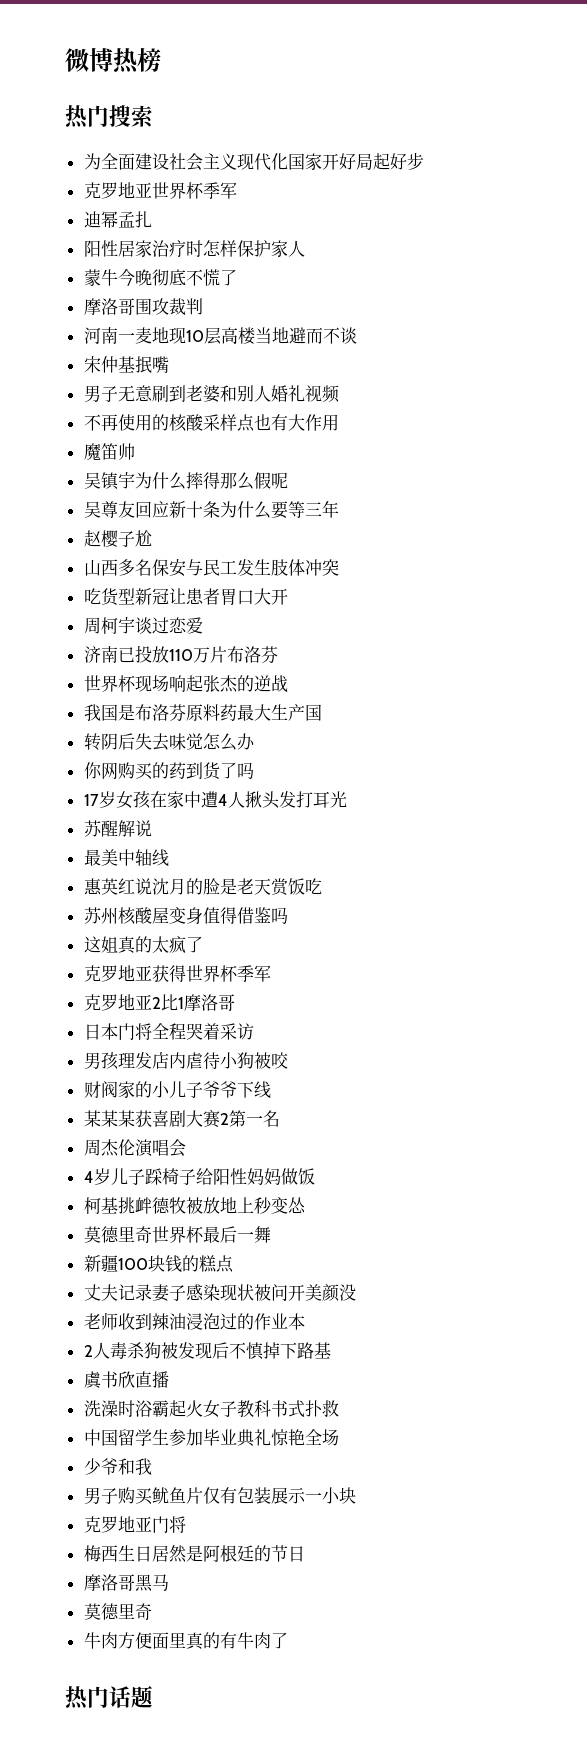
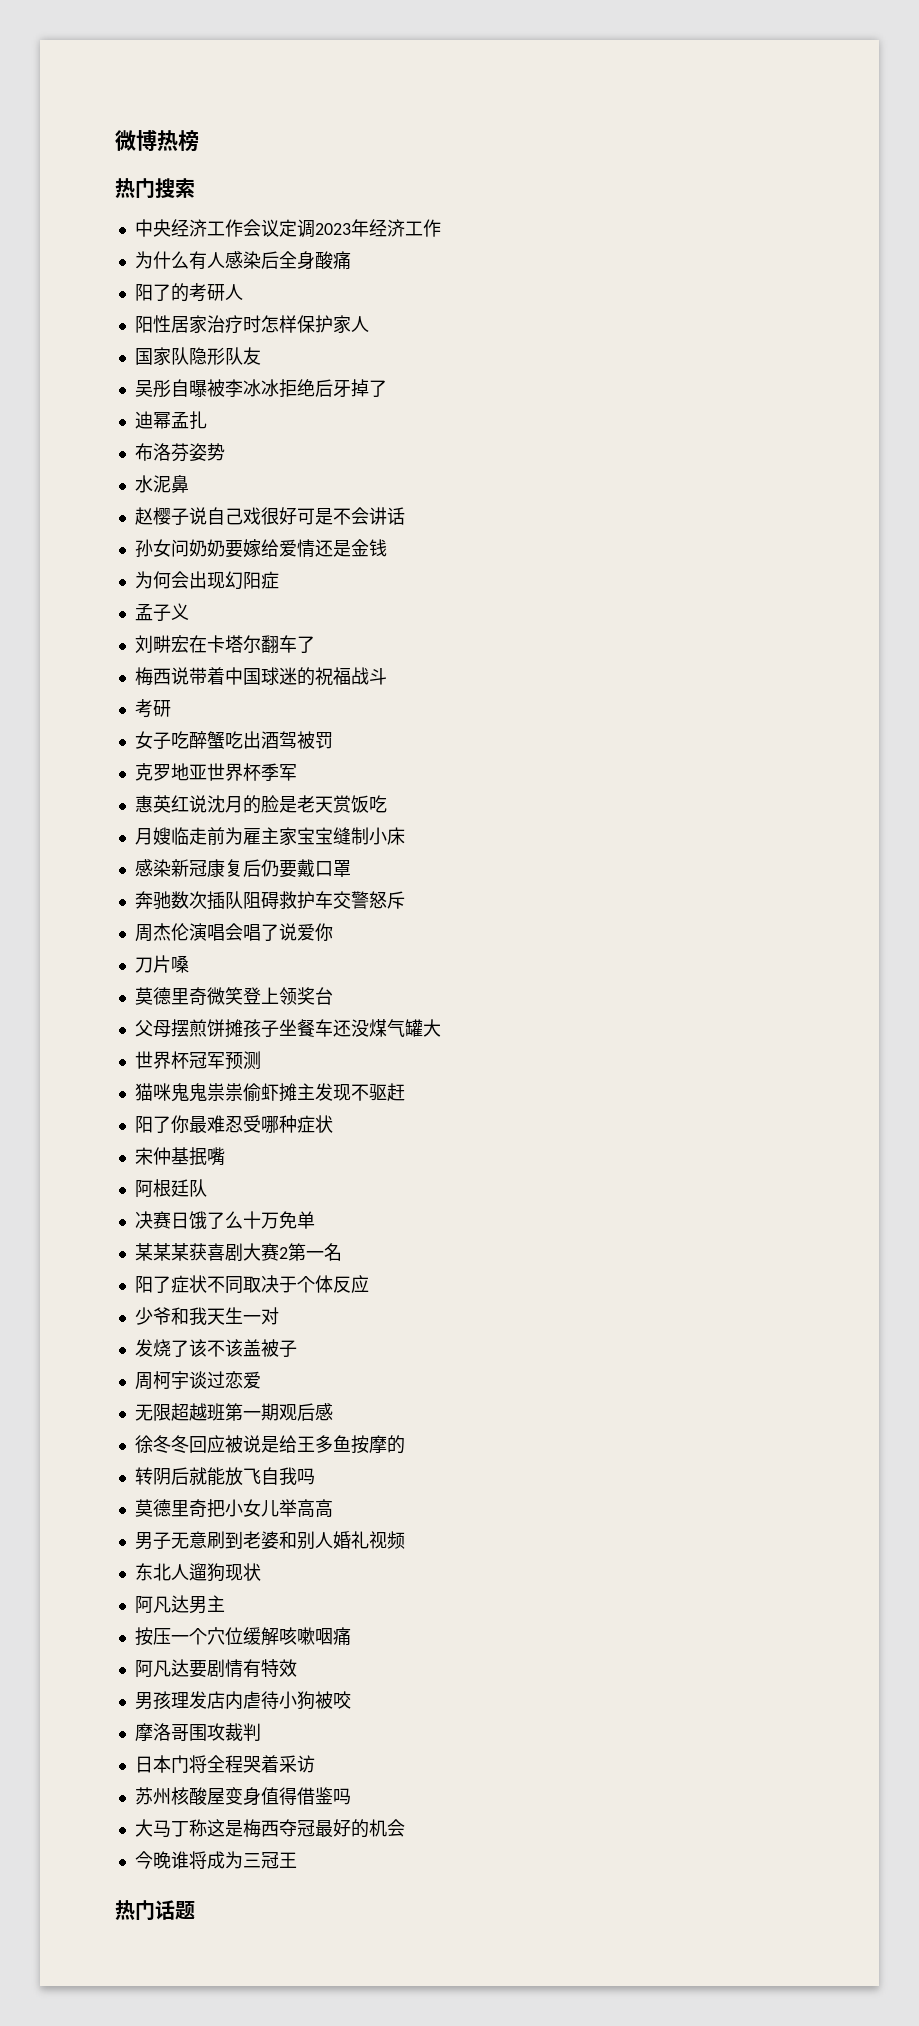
- 为全面建设社会主义现代化国家开好局起好步
- 克罗地亚世界杯季军
- 迪幂孟扎
+ 中央经济工作会议定调2023年经济工作
+ 为什么有人感染后全身酸痛
+ 阳了的考研人
- 蒙牛今晚彻底不慌了
- 摩洛哥围攻裁判
- 河南一麦地现10层高楼当地避而不谈
+ 国家队隐形队友
+ 吴彤自曝被李冰冰拒绝后牙掉了
+ 迪幂孟扎
+ 布洛芬姿势
+ 水泥鼻
+ 赵樱子说自己戏很好可是不会讲话
+ 孙女问奶奶要嫁给爱情还是金钱
+ 为何会出现幻阳症
+ 孟子义
+ 刘畊宏在卡塔尔翻车了
+ 梅西说带着中国球迷的祝福战斗
+ 考研
+ 女子吃醉蟹吃出酒驾被罚
+ 克罗地亚世界杯季军
+ 惠英红说沈月的脸是老天赏饭吃
+ 月嫂临走前为雇主家宝宝缝制小床
+ 感染新冠康复后仍要戴口罩
+ 奔驰数次插队阻碍救护车交警怒斥
+ 周杰伦演唱会唱了说爱你
+ 刀片嗓
+ 莫德里奇微笑登上领奖台
+ 父母摆煎饼摊孩子坐餐车还没煤气罐大
+ 世界杯冠军预测
+ 猫咪鬼鬼祟祟偷虾摊主发现不驱赶
+ 阳了你最难忍受哪种症状
  宋仲基抿嘴
+ 阿根廷队
+ 决赛日饿了么十万免单
+ 某某某获喜剧大赛2第一名
+ 阳了症状不同取决于个体反应
+ 少爷和我天生一对
+ 发烧了该不该盖被子
+ 周柯宇谈过恋爱
+ 无限超越班第一期观后感
+ 徐冬冬回应被说是给王多鱼按摩的
+ 转阴后就能放飞自我吗
+ 莫德里奇把小女儿举高高
- 不再使用的核酸采样点也有大作用
- 魔笛帅
- 吴镇宇为什么摔得那么假呢
- 吴尊友回应新十条为什么要等三年
- 赵樱子尬
- 山西多名保安与民工发生肢体冲突
- 吃货型新冠让患者胃口大开
- 周柯宇谈过恋爱
- 济南已投放110万片布洛芬
- 世界杯现场响起张杰的逆战
- 我国是布洛芬原料药最大生产国
- 转阴后失去味觉怎么办
- 你网购买的药到货了吗
- 17岁女孩在家中遭4人揪头发打耳光
- 苏醒解说
- 最美中轴线
- 惠英红说沈月的脸是老天赏饭吃
+ 东北人遛狗现状
+ 阿凡达男主
+ 按压一个穴位缓解咳嗽咽痛
+ 阿凡达要剧情有特效
+ 男孩理发店内虐待小狗被咬
+ 摩洛哥围攻裁判
+ 日本门将全程哭着采访
- 这姐真的太疯了
- 克罗地亚获得世界杯季军
- 克罗地亚2比1摩洛哥
- 日本门将全程哭着采访
- 男孩理发店内虐待小狗被咬
- 财阀家的小儿子爷爷下线
- 某某某获喜剧大赛2第一名
- 周杰伦演唱会
- 4岁儿子踩椅子给阳性妈妈做饭
- 柯基挑衅德牧被放地上秒变怂
- 莫德里奇世界杯最后一舞
- 新疆100块钱的糕点
- 丈夫记录妻子感染现状被问开美颜没
- 老师收到辣油浸泡过的作业本
- 2人毒杀狗被发现后不慎掉下路基
- 虞书欣直播
- 洗澡时浴霸起火女子教科书式扑救
- 中国留学生参加毕业典礼惊艳全场
- 少爷和我
- 男子购买鱿鱼片仅有包装展示一小块
- 克罗地亚门将
- 梅西生日居然是阿根廷的节日
- 摩洛哥黑马
- 莫德里奇
- 牛肉方便面里真的有牛肉了
+ 大马丁称这是梅西夺冠最好的机会
+ 今晚谁将成为三冠王

